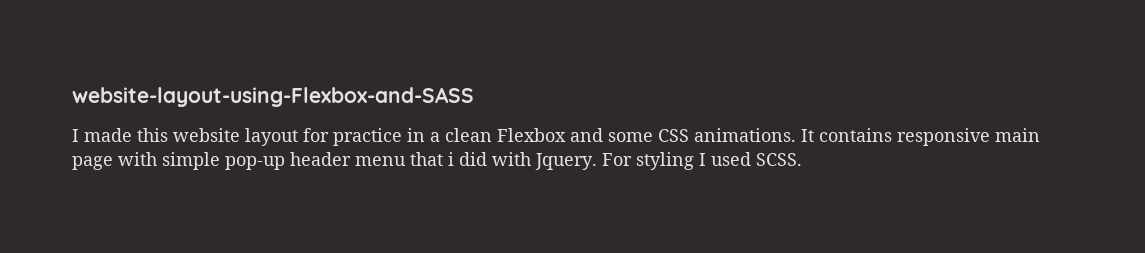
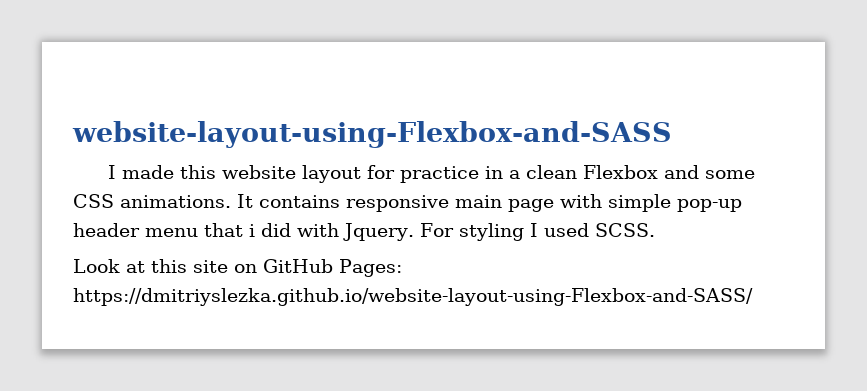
+ Look at this site on GitHub Pages: https://dmitriyslezka.github.io/website-layout-using-Flexbox-and-SASS/

